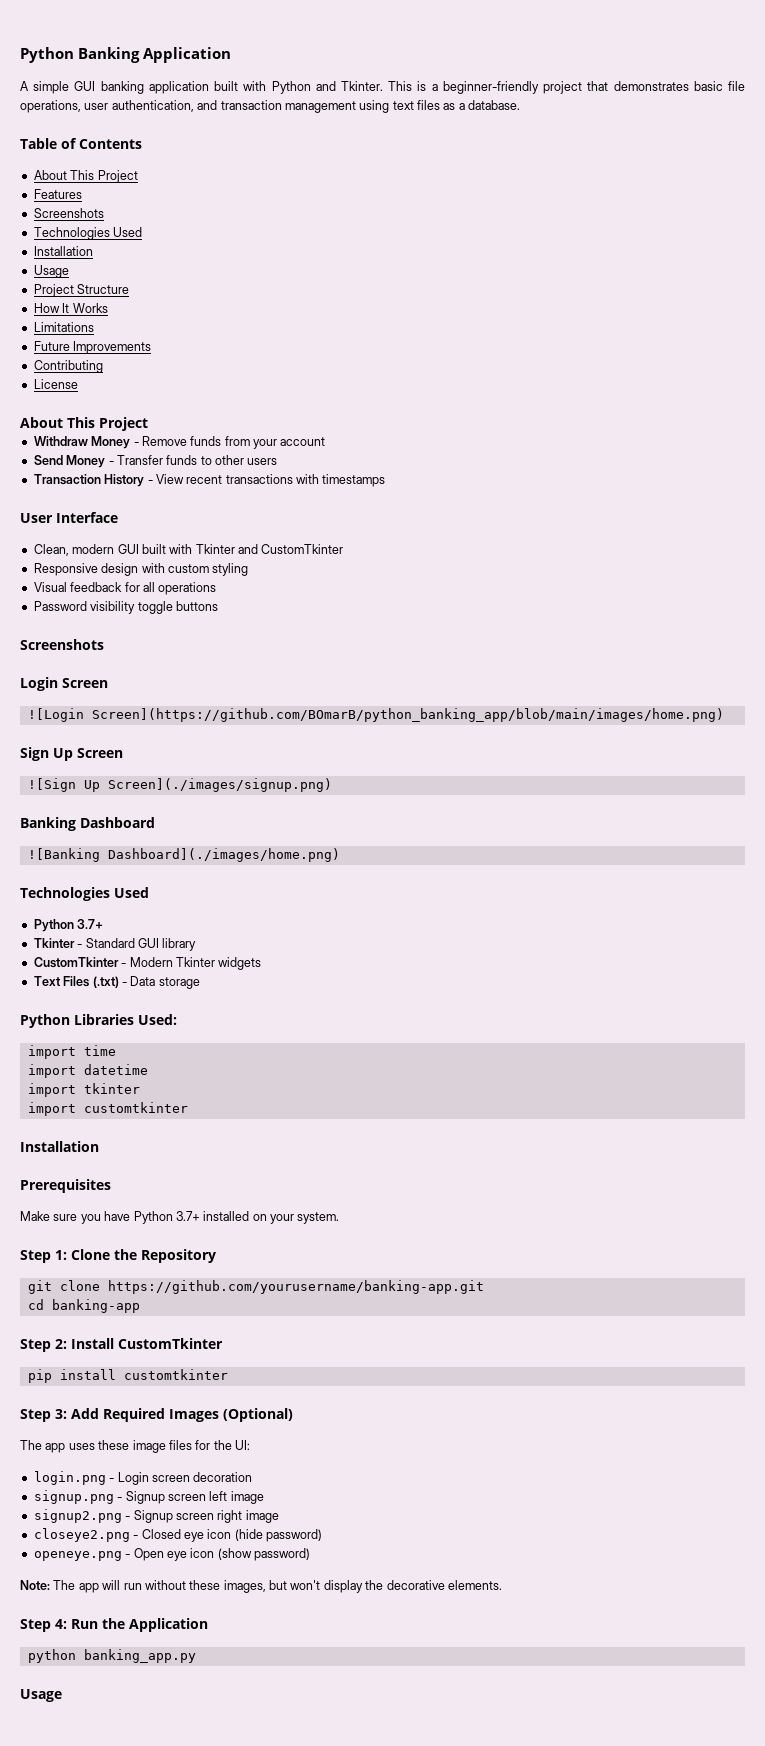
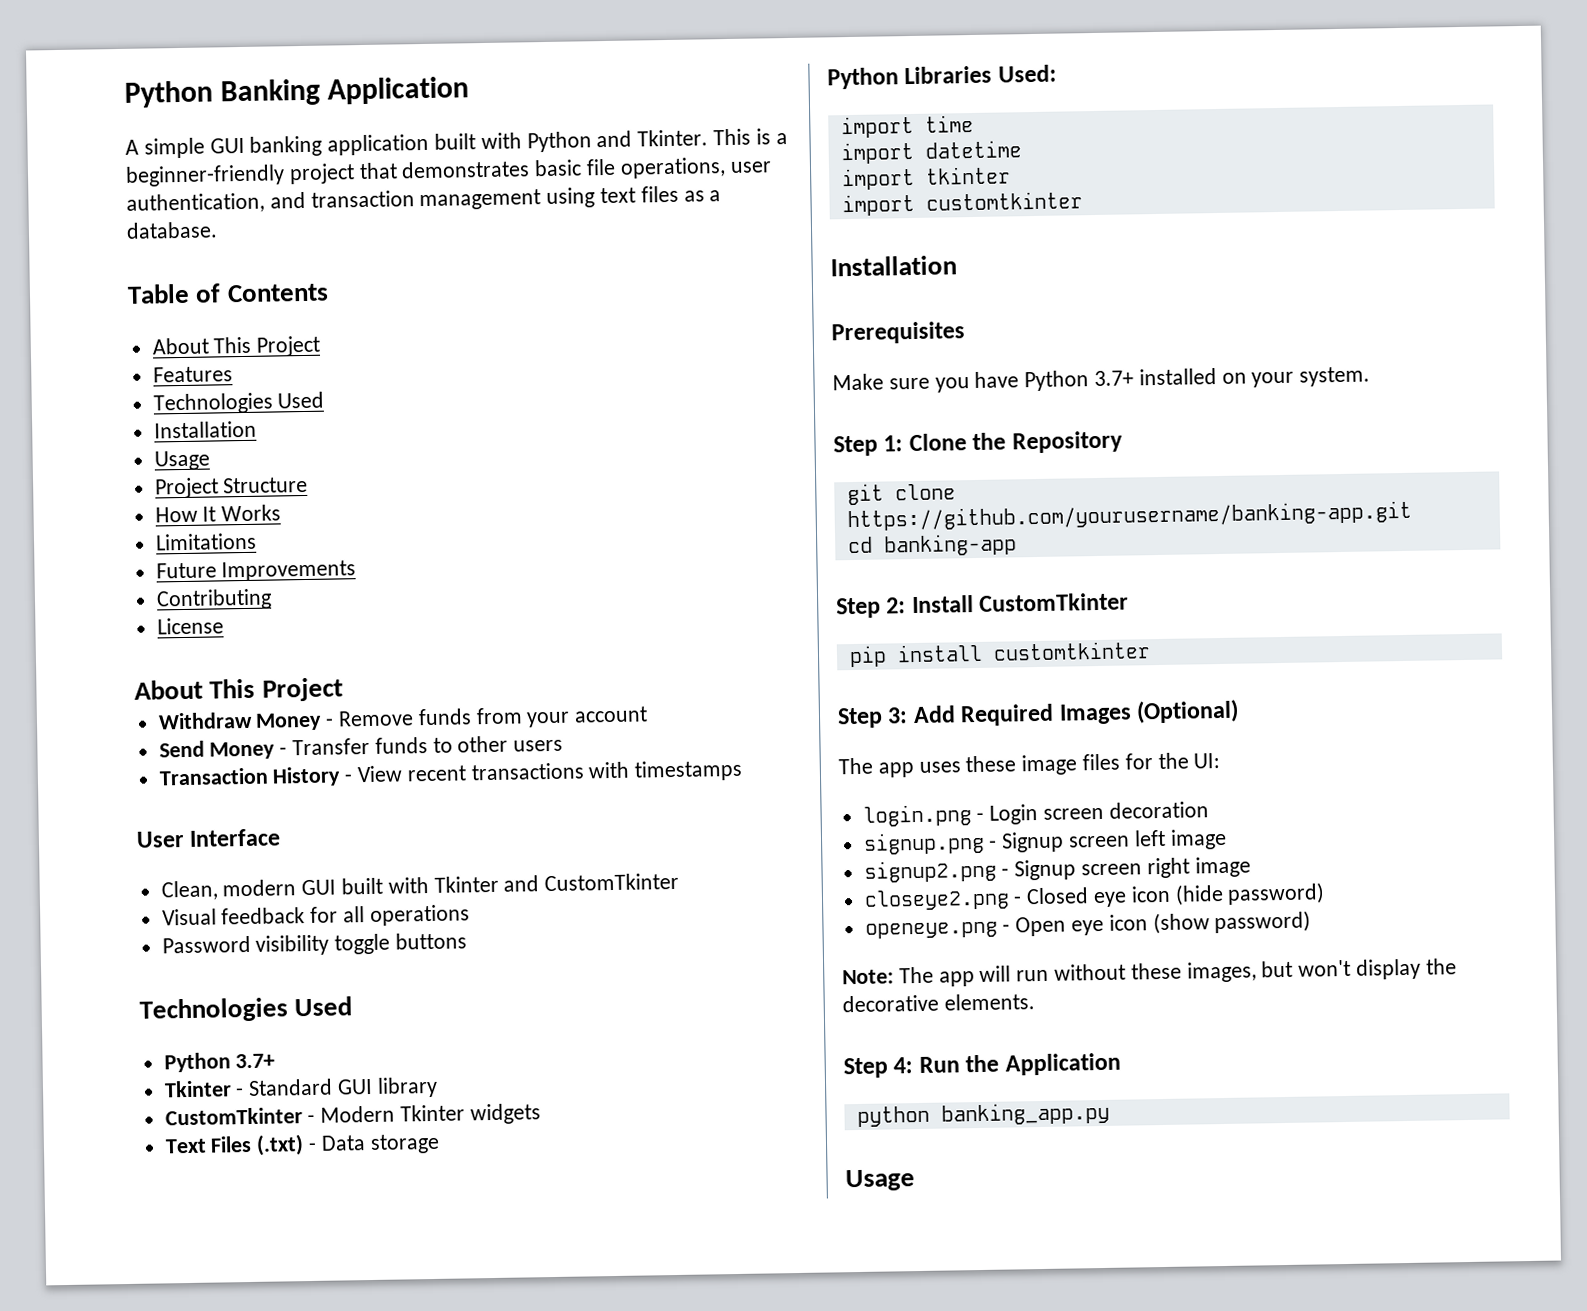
  Features
- Screenshots
- Responsive design with custom styling
  Password visibility toggle buttons
- Screenshots
- Login Screen
- ![Login Screen](https://github.com/BOmarB/python_banking_app/blob/main/images/home.png)
- Sign Up Screen
- ![Sign Up Screen](./images/signup.png)
- Banking Dashboard
- ![Banking Dashboard](./images/home.png)

